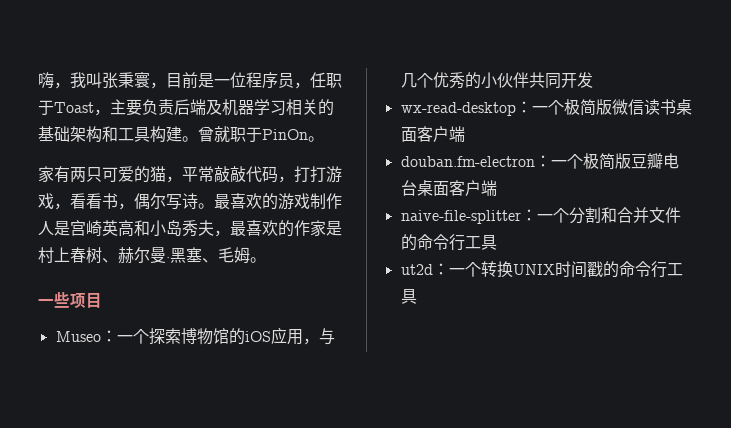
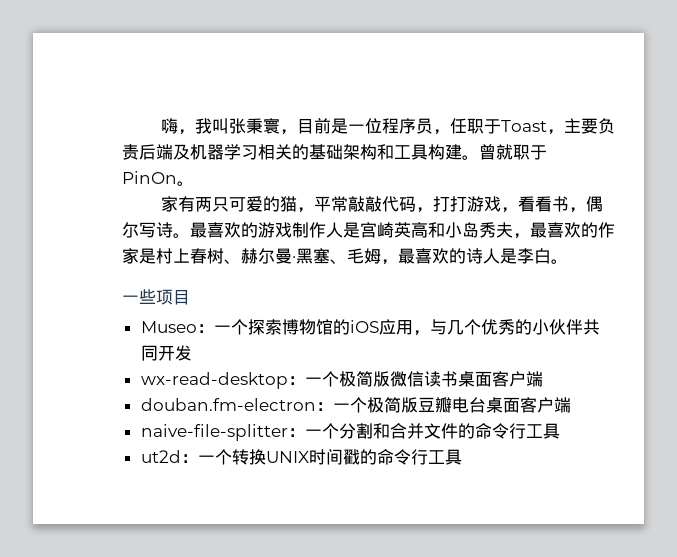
- 最喜欢的游戏制作人是宫崎英高和小岛秀夫，最喜欢的作家是村上春树、赫尔曼·黑塞、毛姆。
+ 最喜欢的游戏制作人是宫崎英高和小岛秀夫，最喜欢的作家是村上春树、赫尔曼·黑塞、毛姆，最喜欢的诗人是李白。

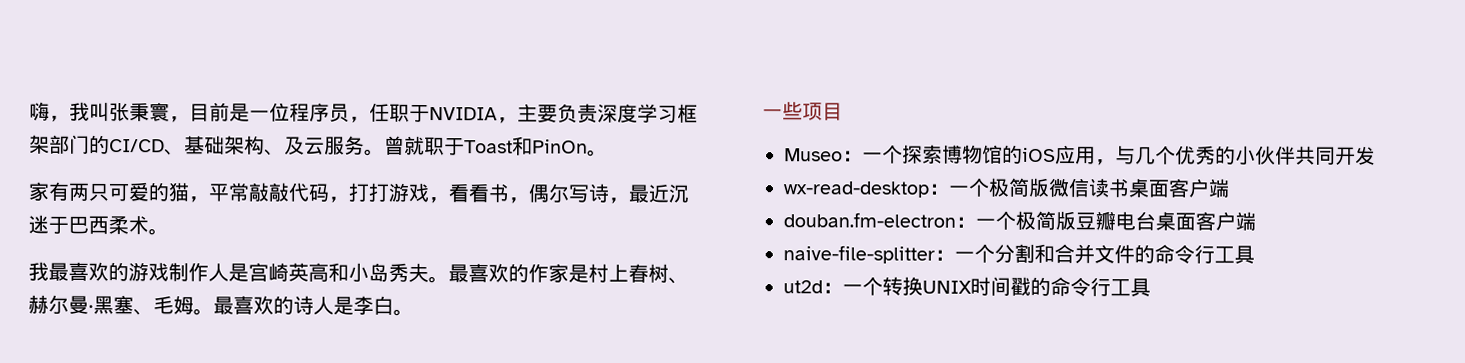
- 嗨，我叫张秉寰，目前是一位程序员，任职于Toast，主要负责后端及机器学习相关的基础架构和工具构建。
+ 嗨，我叫张秉寰，目前是一位程序员，任职于NVIDIA，主要负责深度学习框架部门的CI/CD、基础架构、及云服务。
- 曾就职于PinOn。
+ 曾就职于Toast和PinOn。
- 家有两只可爱的猫，平常敲敲代码，打打游戏，看看书，偶尔写诗。最喜欢的游戏制作人是宫崎英高和小岛秀夫，最喜欢的作家是村上春树、赫尔曼·黑塞、毛姆，最喜欢的诗人是李白。
+ 家有两只可爱的猫，平常敲敲代码，打打游戏，看看书，偶尔写诗，最近沉迷于巴西柔术。
+ 我最喜欢的游戏制作人是宫崎英高和小岛秀夫。最喜欢的作家是村上春树、赫尔曼·黑塞、毛姆。最喜欢的诗人是李白。

